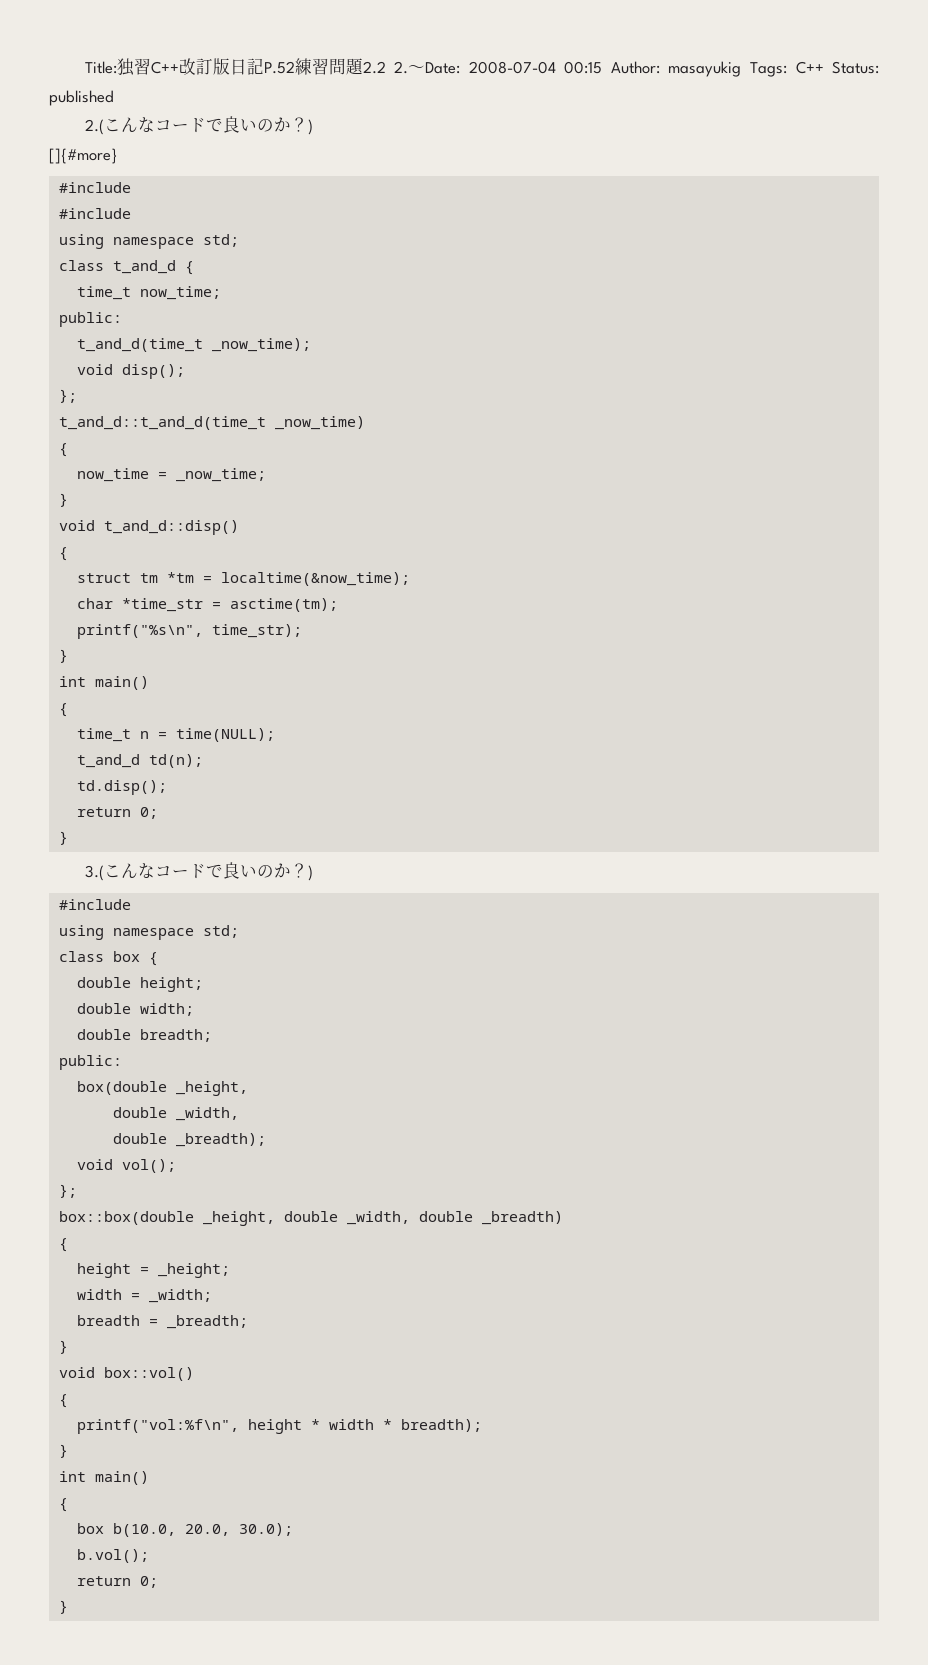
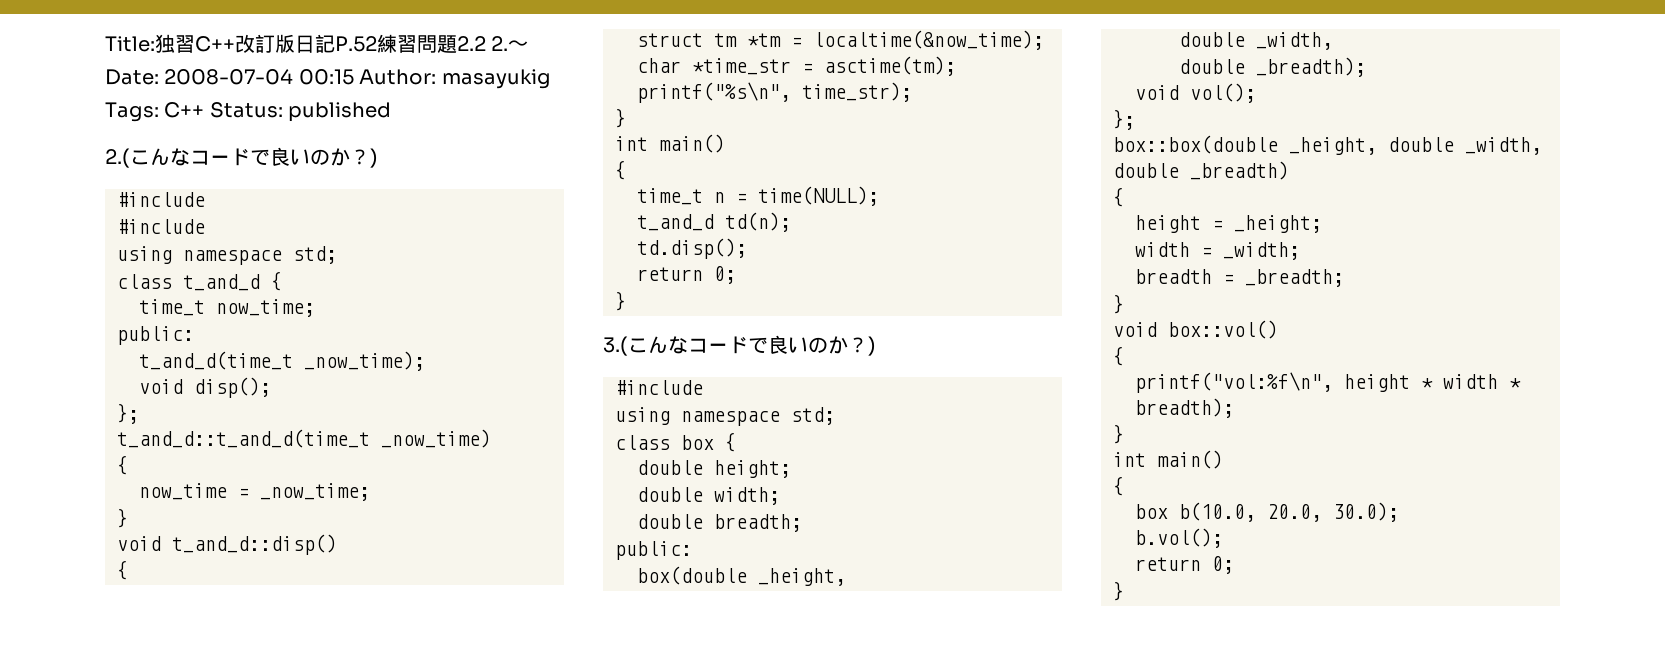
- []{#more}

